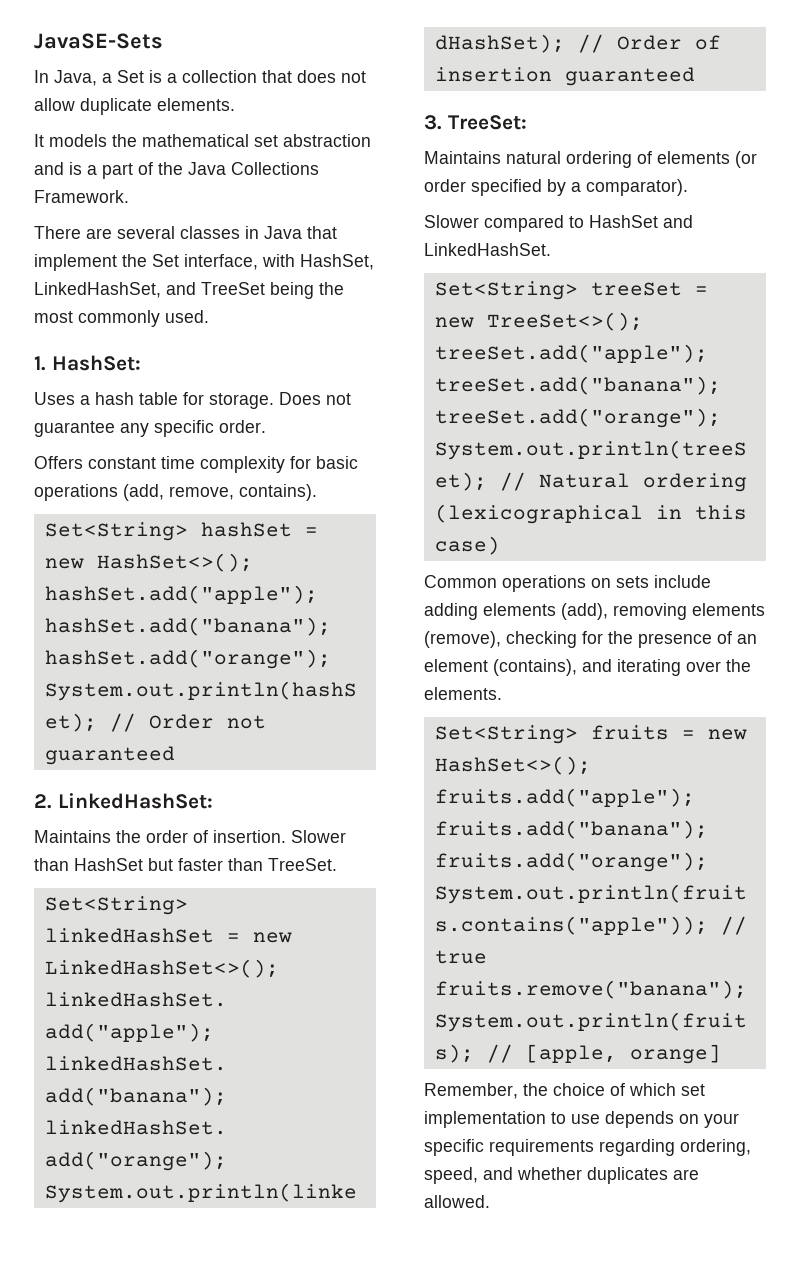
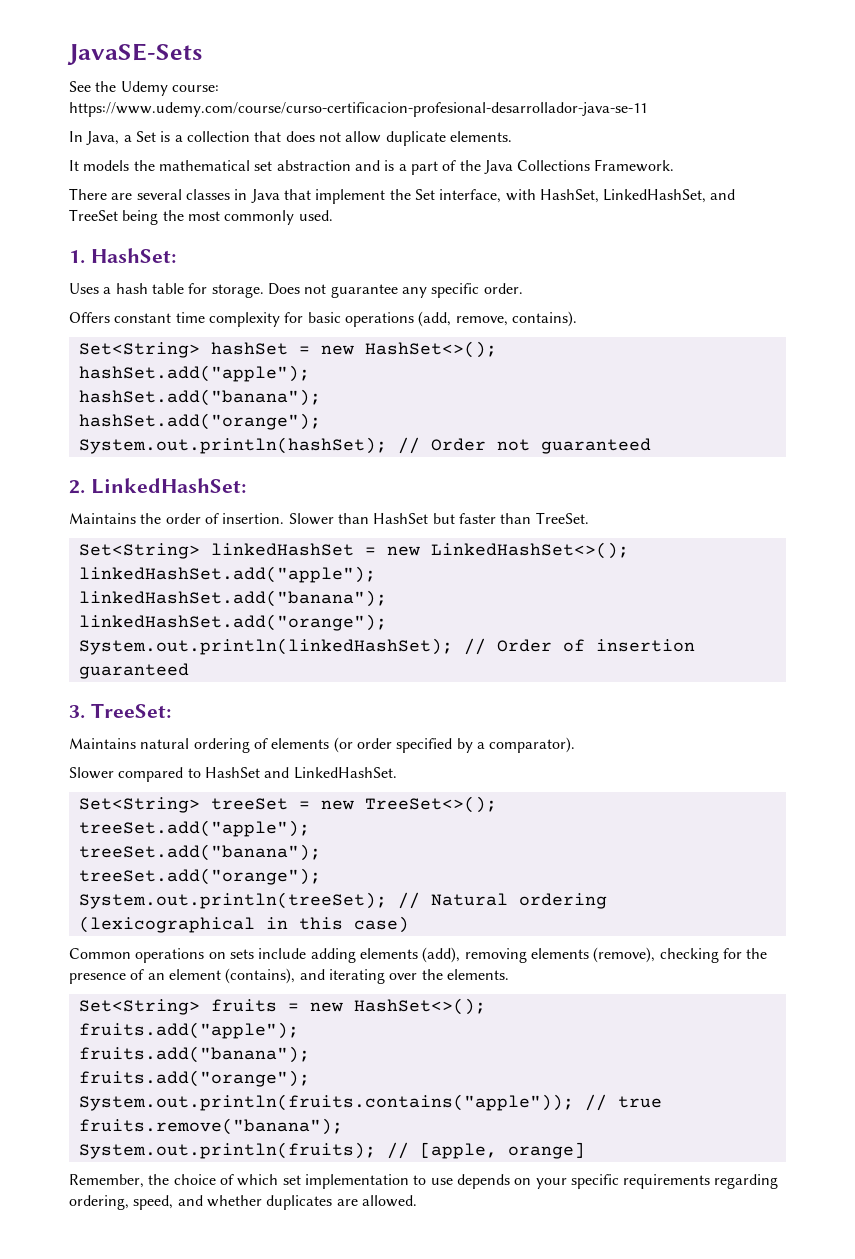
+ See the Udemy course: https://www.udemy.com/course/curso-certificacion-profesional-desarrollador-java-se-11

